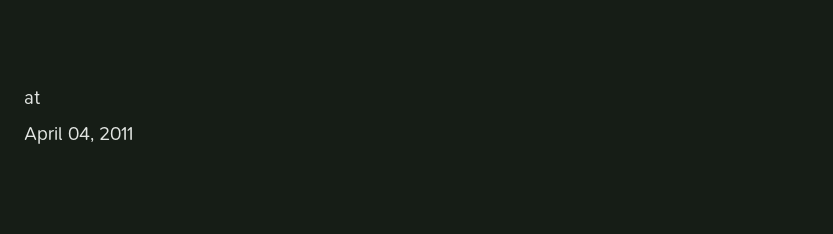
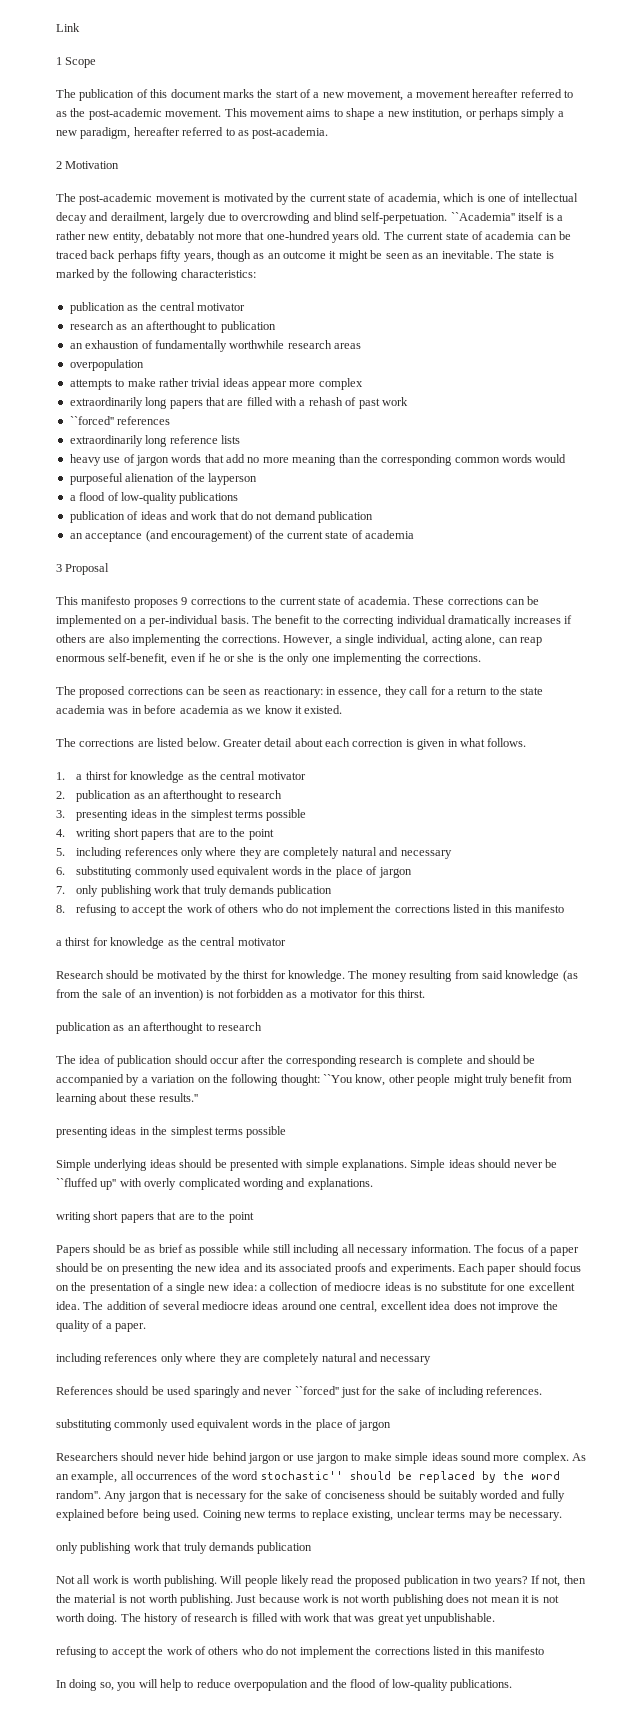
- at
- April 04, 2011
+ Link
+ 1 Scope
+ The publication of this document marks the start of a new movement, a movement hereafter referred to as the post-academic movement. This movement aims to shape a new institution, or perhaps simply a new paradigm, hereafter referred to as post-academia.
+ 2 Motivation
+ The post-academic movement is motivated by the current state of academia, which is one of intellectual decay and derailment, largely due to overcrowding and blind self-perpetuation. ``Academia'' itself is a rather new entity, debatably not more that one-hundred years old. The current state of academia can be traced back perhaps fifty years, though as an outcome it might be seen as an inevitable. The state is marked by the following characteristics:
+ publication as the central motivator
+ research as an afterthought to publication
+ an exhaustion of fundamentally worthwhile research areas
+ overpopulation
+ attempts to make rather trivial ideas appear more complex
+ extraordinarily long papers that are filled with a rehash of past work
+ ``forced'' references
+ extraordinarily long reference lists
+ heavy use of jargon words that add no more meaning than the corresponding common words would
+ purposeful alienation of the layperson
+ a flood of low-quality publications
+ publication of ideas and work that do not demand publication
+ an acceptance (and encouragement) of the current state of academia
+ 3 Proposal
+ This manifesto proposes 9 corrections to the current state of academia. These corrections can be implemented on a per-individual basis. The benefit to the correcting individual dramatically increases if others are also implementing the corrections. However, a single individual, acting alone, can reap enormous self-benefit, even if he or she is the only one implementing the corrections.
+ The proposed corrections can be seen as reactionary: in essence, they call for a return to the state academia was in before academia as we know it existed.
+ The corrections are listed below. Greater detail about each correction is given in what follows.
+ 1. a thirst for knowledge as the central motivator
+ 2. publication as an afterthought to research
+ 3. presenting ideas in the simplest terms possible
+ 4. writing short papers that are to the point
+ 5. including references only where they are completely natural and necessary
+ 6. substituting commonly used equivalent words in the place of jargon
+ 7. only publishing work that truly demands publication
+ 8. refusing to accept the work of others who do not implement the corrections listed in this manifesto
+ a thirst for knowledge as the central motivator
+ Research should be motivated by the thirst for knowledge. The money resulting from said knowledge (as from the sale of an invention) is not forbidden as a motivator for this thirst.
+ publication as an afterthought to research
+ The idea of publication should occur after the corresponding research is complete and should be accompanied by a variation on the following thought: ``You know, other people might truly benefit from learning about these results.''
+ presenting ideas in the simplest terms possible
+ Simple underlying ideas should be presented with simple explanations. Simple ideas should never be ``fluffed up'' with overly complicated wording and explanations.
+ writing short papers that are to the point
+ Papers should be as brief as possible while still including all necessary information. The focus of a paper should be on presenting the new idea and its associated proofs and experiments. Each paper should focus on the presentation of a single new idea: a collection of mediocre ideas is no substitute for one excellent idea. The addition of several mediocre ideas around one central, excellent idea does not improve the quality of a paper.
+ including references only where they are completely natural and necessary
+ References should be used sparingly and never ``forced'' just for the sake of including references.
+ substituting commonly used equivalent words in the place of jargon
+ Researchers should never hide behind jargon or use jargon to make simple ideas sound more complex. As an example, all occurrences of the word stochastic'' should be replaced by the word random''. Any jargon that is necessary for the sake of conciseness should be suitably worded and fully explained before being used. Coining new terms to replace existing, unclear terms may be necessary.
+ only publishing work that truly demands publication
+ Not all work is worth publishing. Will people likely read the proposed publication in two years? If not, then the material is not worth publishing. Just because work is not worth publishing does not mean it is not worth doing. The history of research is filled with work that was great yet unpublishable.
+ refusing to accept the work of others who do not implement the corrections listed in this manifesto
+ In doing so, you will help to reduce overpopulation and the flood of low-quality publications.

